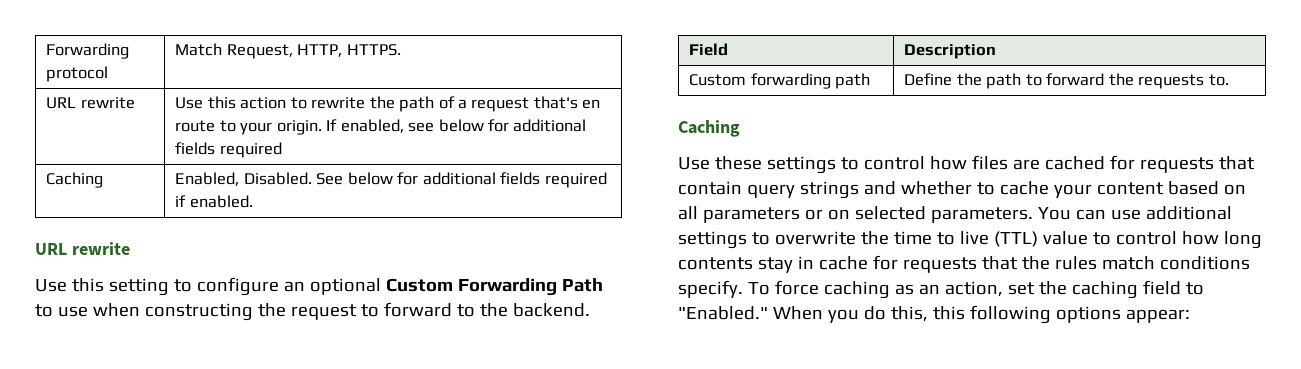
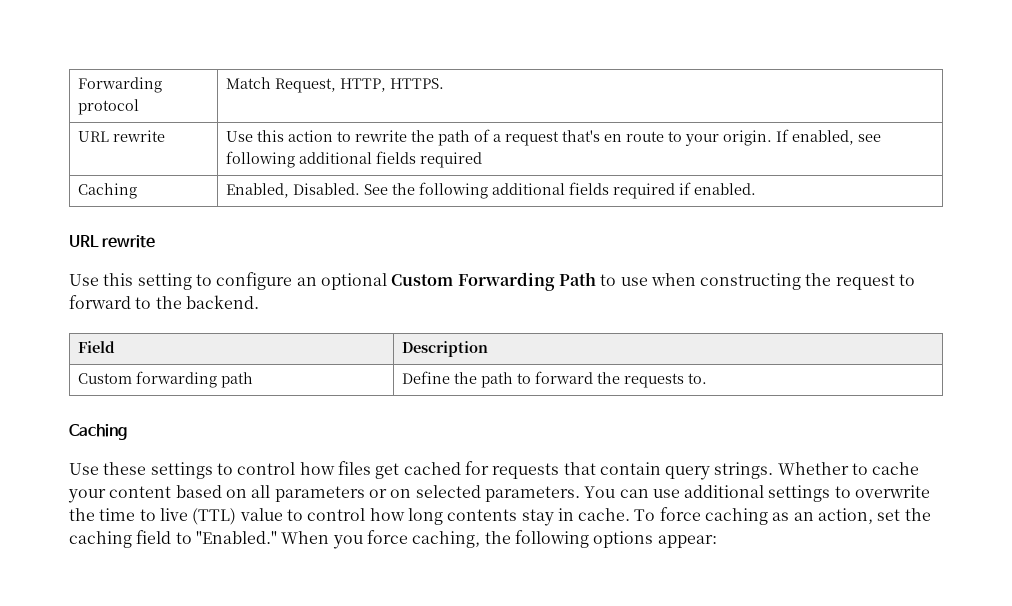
- URL rewrite | Use this action to rewrite the path of a request that's en route to your origin. If enabled, see below for additional fields required
+ URL rewrite | Use this action to rewrite the path of a request that's en route to your origin. If enabled, see following additional fields required
- Caching | Enabled, Disabled. See below for additional fields required if enabled.
+ Caching | Enabled, Disabled. See the following additional fields required if enabled.
- Use these settings to control how files are cached for requests that contain query strings and whether to cache your content based on all parameters or on selected parameters.
+ Use these settings to control how files get cached for requests that contain query strings. Whether to cache your content based on all parameters or on selected parameters.
- You can use additional settings to overwrite the time to live (TTL) value to control how long contents stay in cache for requests that the rules match conditions specify.
+ You can use additional settings to overwrite the time to live (TTL) value to control how long contents stay in cache.
- When you do this, this following options appear:
+ When you force caching, the following options appear:

